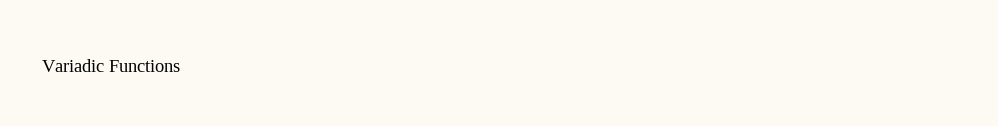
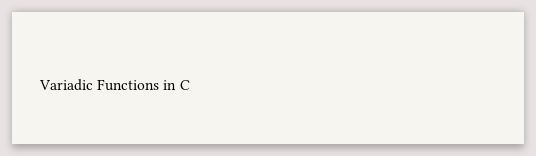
- Variadic Functions
+ Variadic Functions in C

